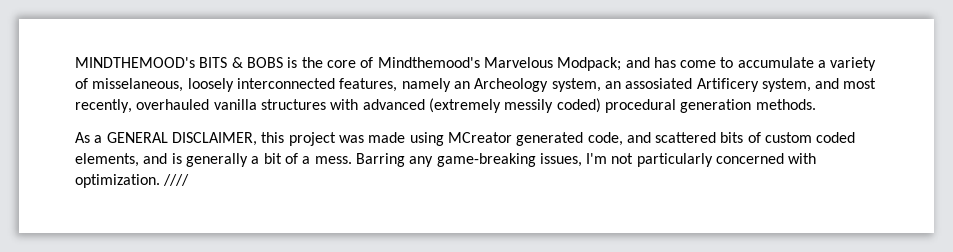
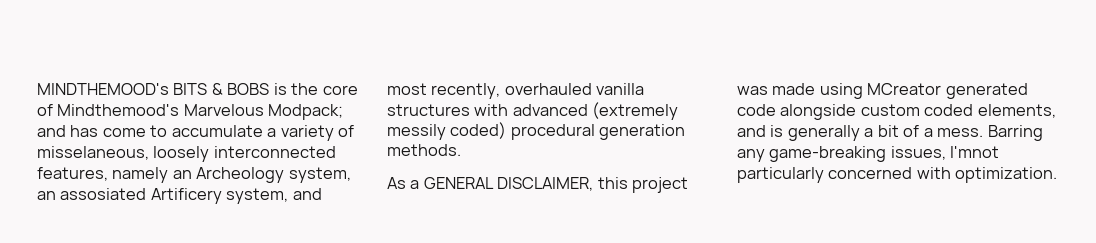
- As a GENERAL DISCLAIMER, this project was made using MCreator generated code, and scattered bits of custom coded elements, and is generally a bit of a mess.
+ As a GENERAL DISCLAIMER, this project was made using MCreator generated code alongside custom coded elements, and is generally a bit of a mess.
- Barring any game-breaking issues, I'm not particularly concerned with optimization. ////
+ Barring any game-breaking issues, I'mnot particularly concerned with optimization.

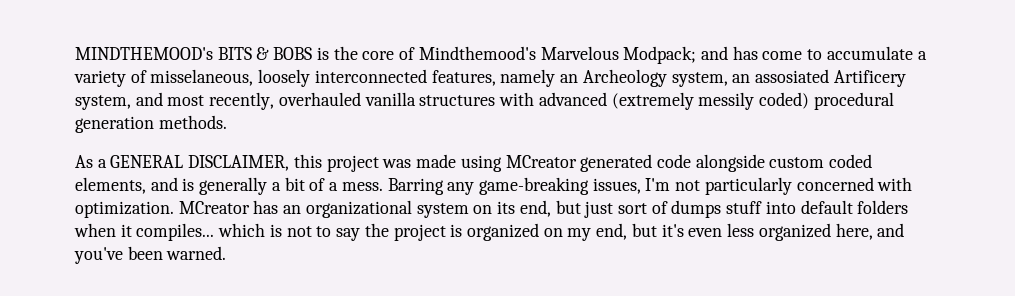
- Barring any game-breaking issues, I'mnot particularly concerned with optimization.
+ Barring any game-breaking issues, I'm not particularly concerned with optimization.
+ MCreator has an organizational system on its end, but just sort of dumps stuff into default folders when it compiles... which is not to say the project is organized on my end, but it's even less organized here, and you've been warned.

